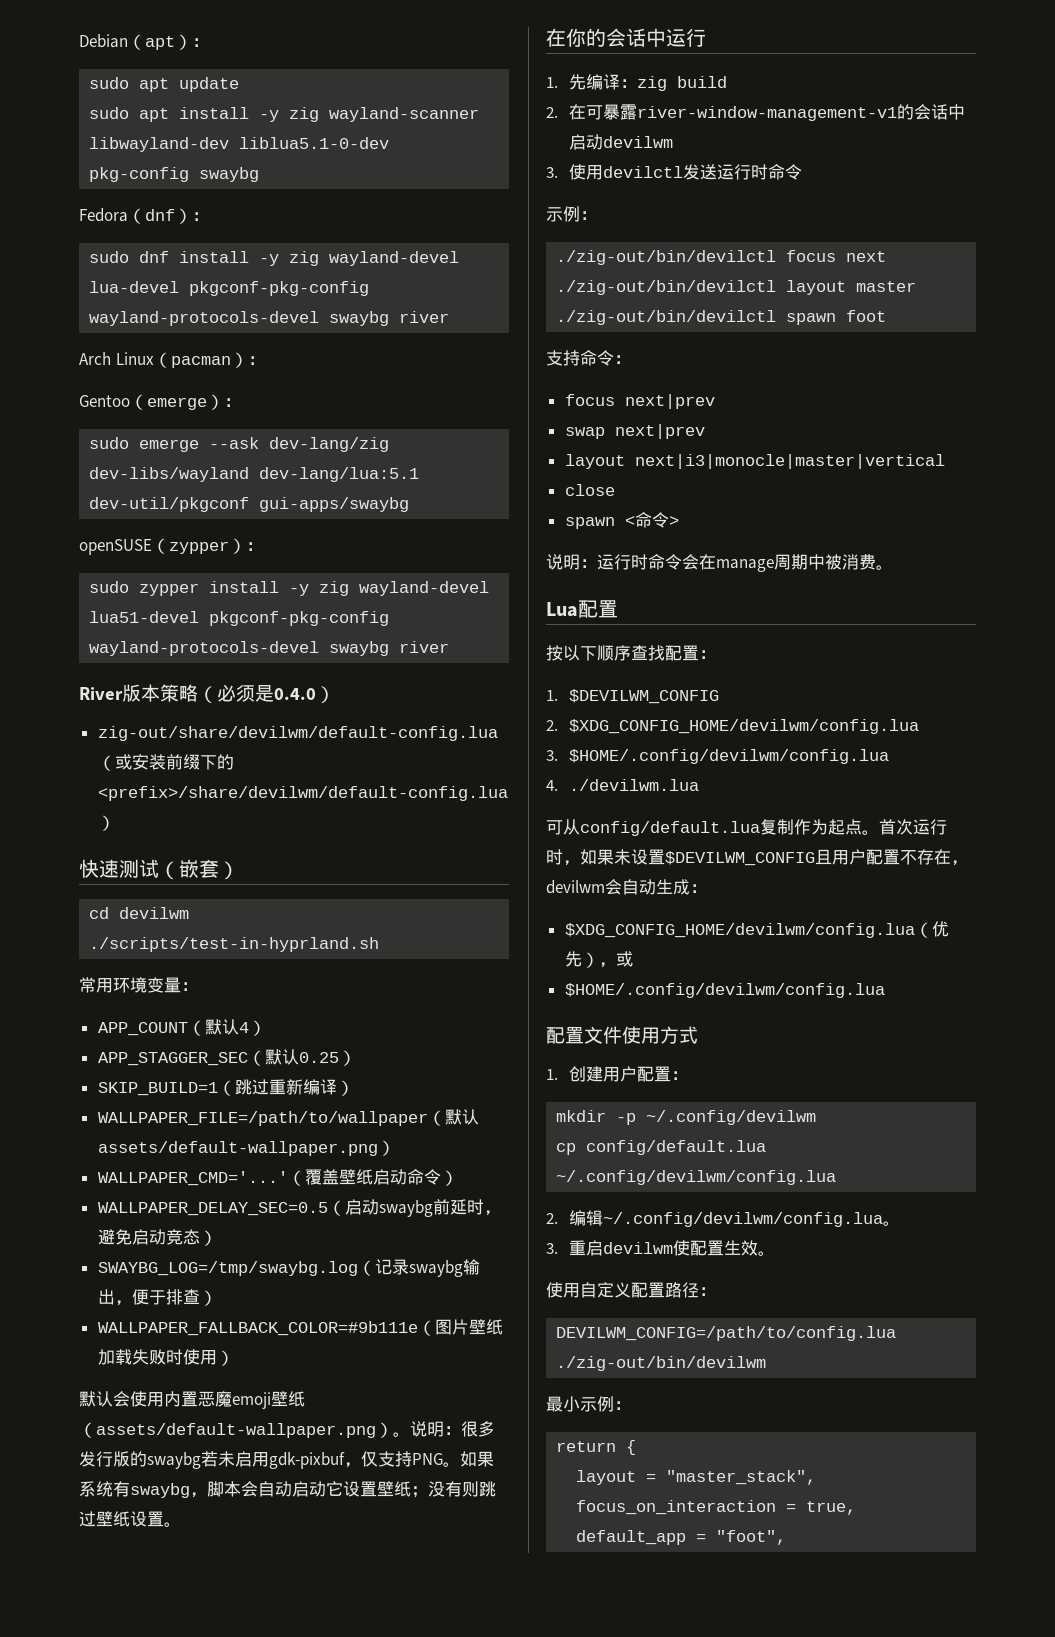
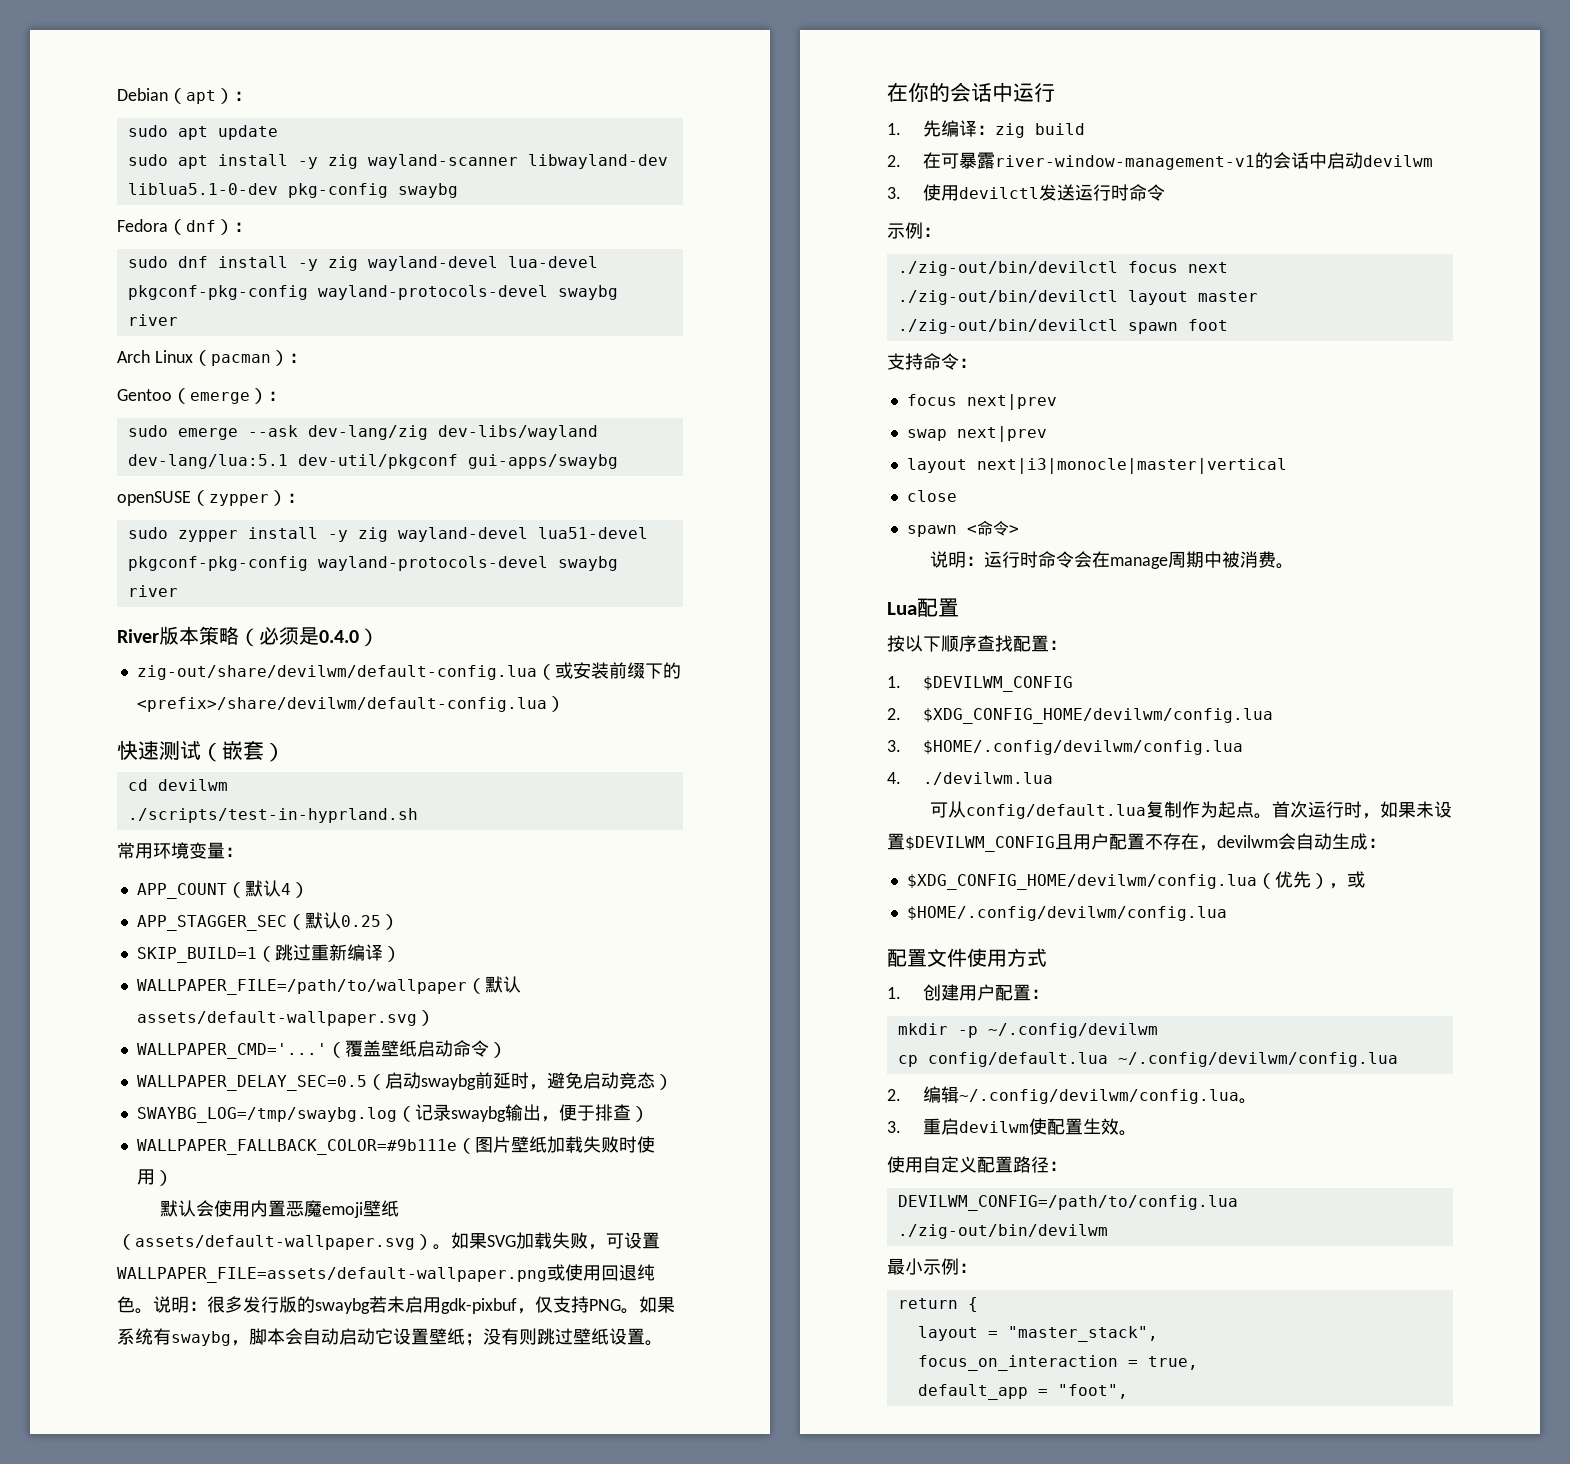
- WALLPAPER_FILE=/path/to/wallpaper（默认assets/default-wallpaper.png）
+ WALLPAPER_FILE=/path/to/wallpaper（默认assets/default-wallpaper.svg）
- 默认会使用内置恶魔emoji壁纸（assets/default-wallpaper.png）。
+ 默认会使用内置恶魔emoji壁纸（assets/default-wallpaper.svg）。如果SVG加载失败，可设置WALLPAPER_FILE=assets/default-wallpaper.png或使用回退纯色。

